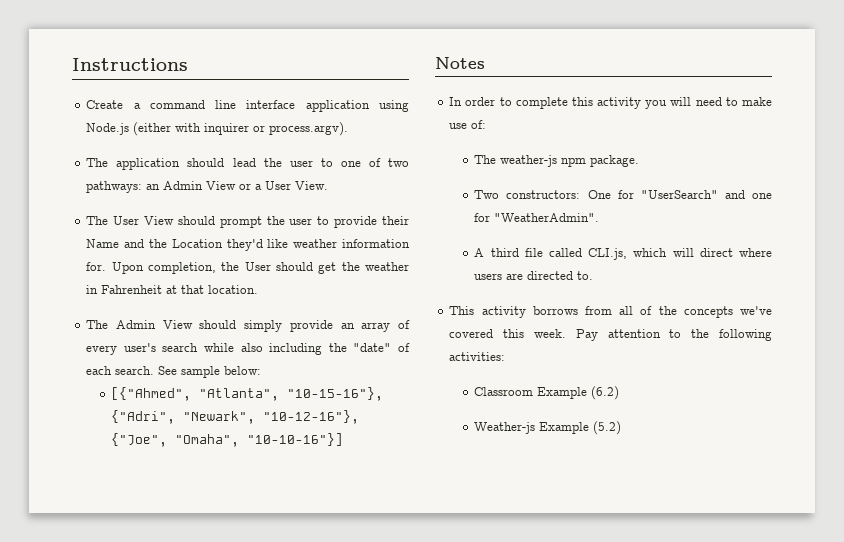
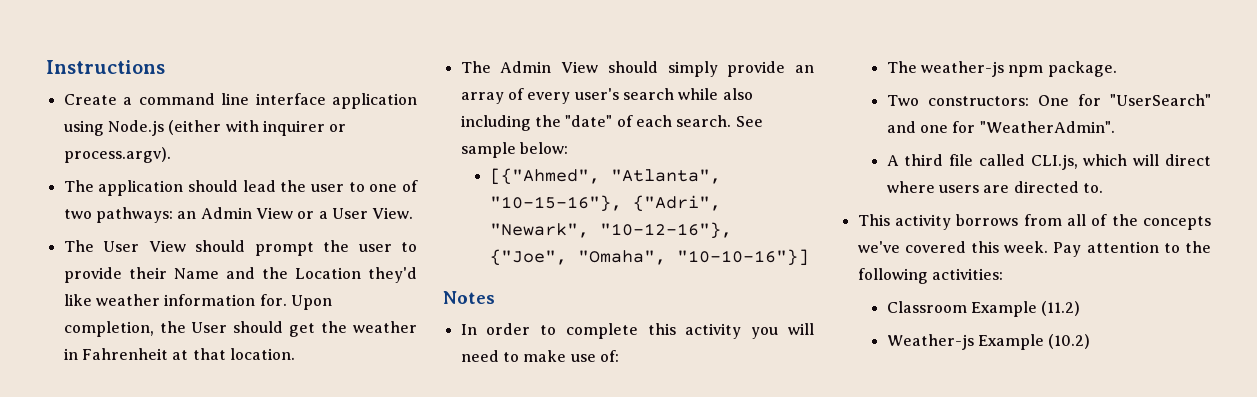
- Classroom Example (6.2)
+ Classroom Example (11.2)
- Weather-js Example (5.2)
+ Weather-js Example (10.2)

